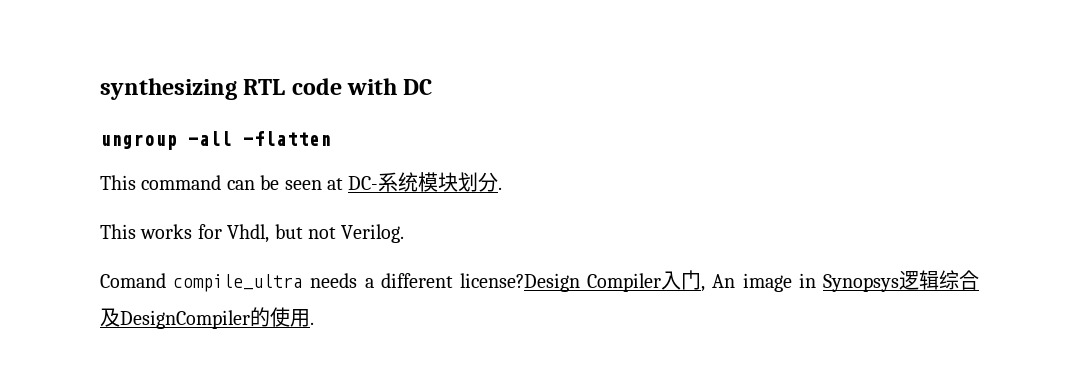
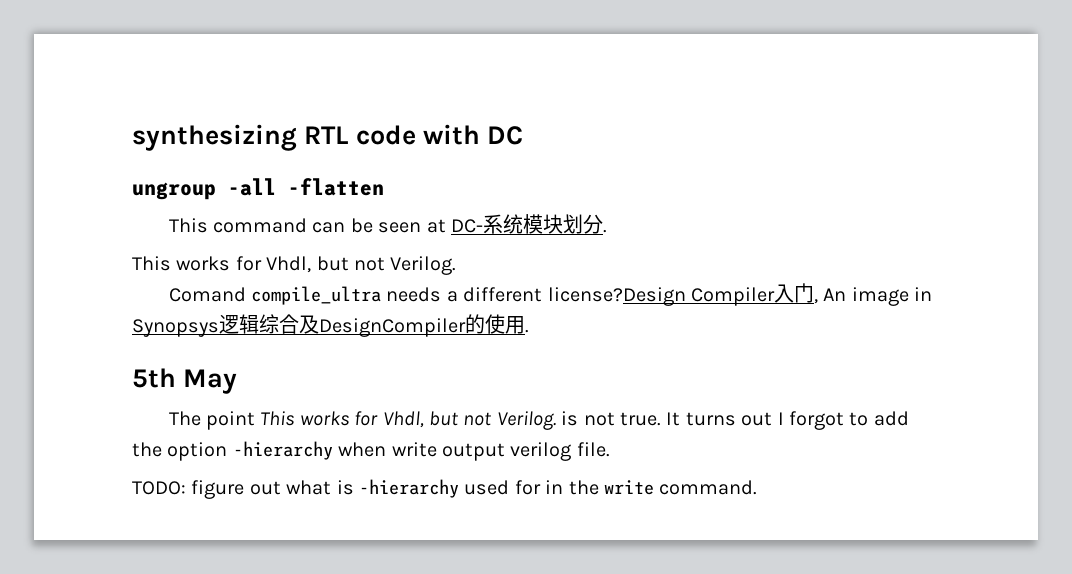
+ 5th May
+ The point This works for Vhdl, but not Verilog. is not true. It turns out I forgot to add the option -hierarchy when write output verilog file.
+ TODO: figure out what is -hierarchy used for in the write command.

